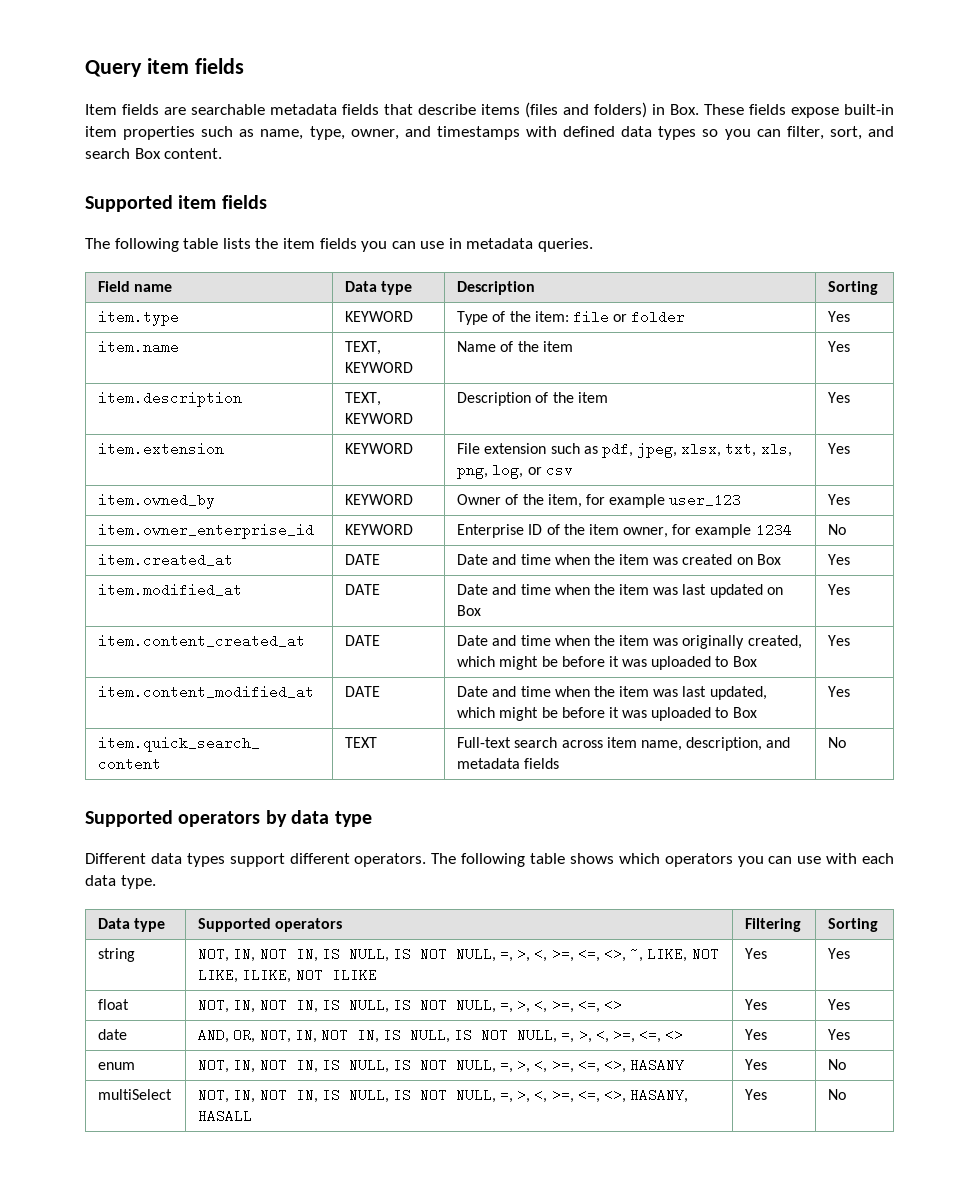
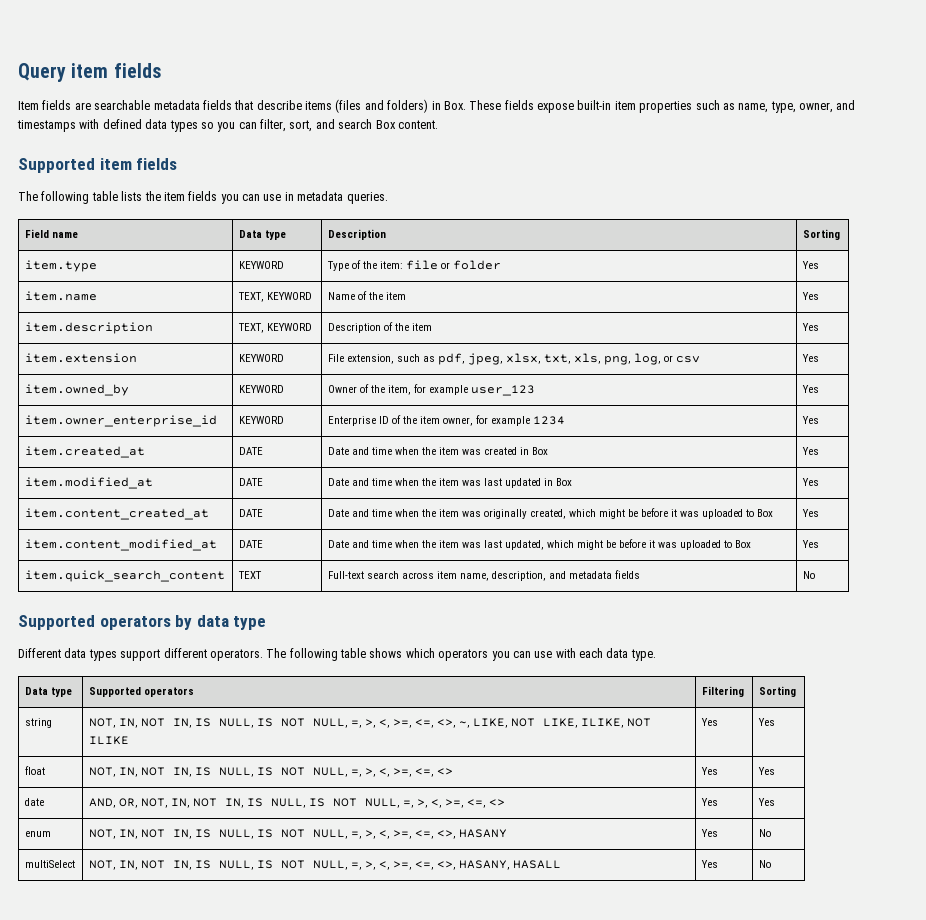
- item.extension | KEYWORD | File extension such as pdf, jpeg, xlsx, txt, xls, png, log, or csv | Yes
+ item.extension | KEYWORD | File extension, such as pdf, jpeg, xlsx, txt, xls, png, log, or csv | Yes
- item.owner_enterprise_id | KEYWORD | Enterprise ID of the item owner, for example 1234 | No
+ item.owner_enterprise_id | KEYWORD | Enterprise ID of the item owner, for example 1234 | Yes
- item.created_at | DATE | Date and time when the item was created on Box | Yes
+ item.created_at | DATE | Date and time when the item was created in Box | Yes
- item.modified_at | DATE | Date and time when the item was last updated on Box | Yes
+ item.modified_at | DATE | Date and time when the item was last updated in Box | Yes

